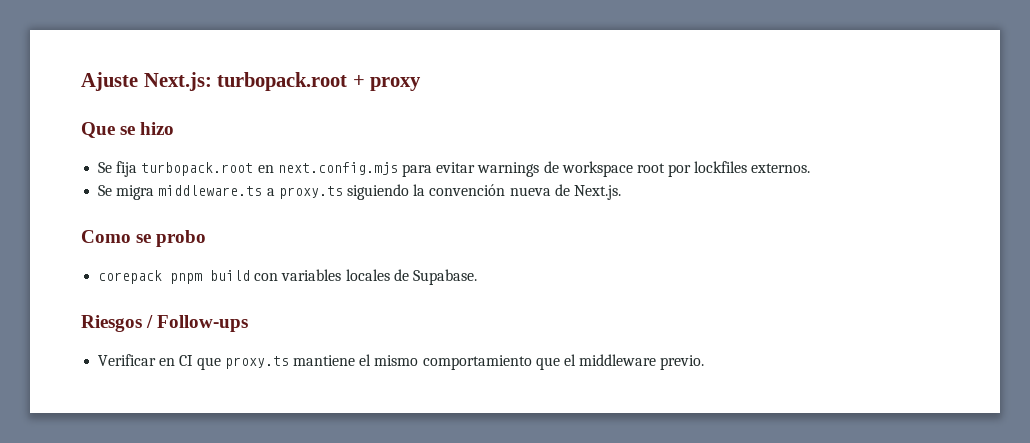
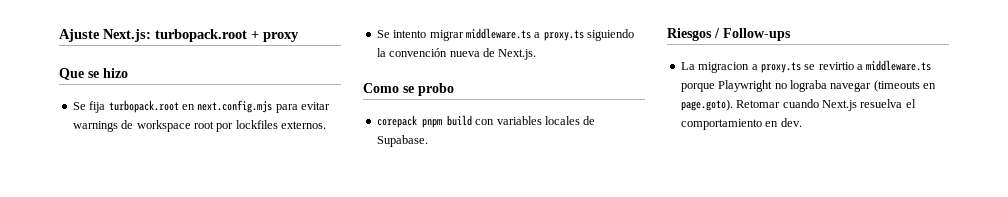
- Se migra middleware.ts a proxy.ts siguiendo la convención nueva de Next.js.
+ Se intento migrar middleware.ts a proxy.ts siguiendo la convención nueva de Next.js.
- Verificar en CI que proxy.ts mantiene el mismo comportamiento que el middleware previo.
+ La migracion a proxy.ts se revirtio a middleware.ts porque Playwright no lograba navegar (timeouts en page.goto). Retomar cuando Next.js resuelva el comportamiento en dev.

